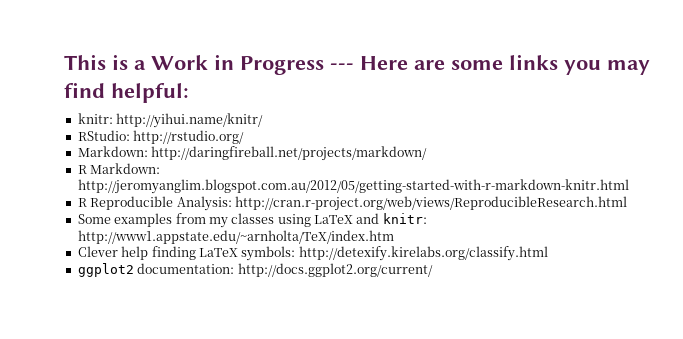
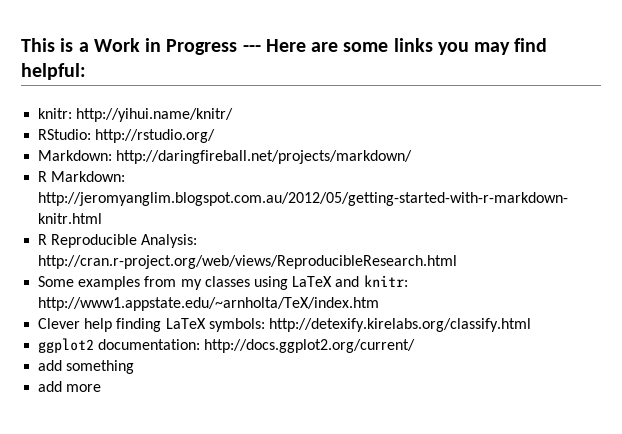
+ add something
+ add more

